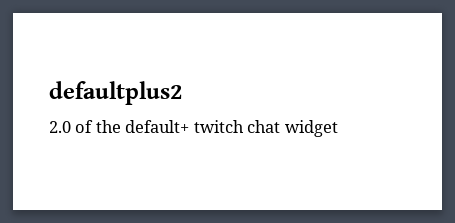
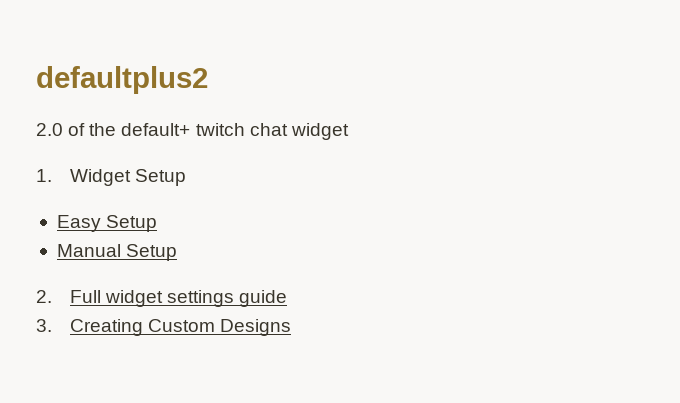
+ 1. Widget Setup
+ Easy Setup
+ Manual Setup
+ 2. Full widget settings guide
+ 3. Creating Custom Designs

